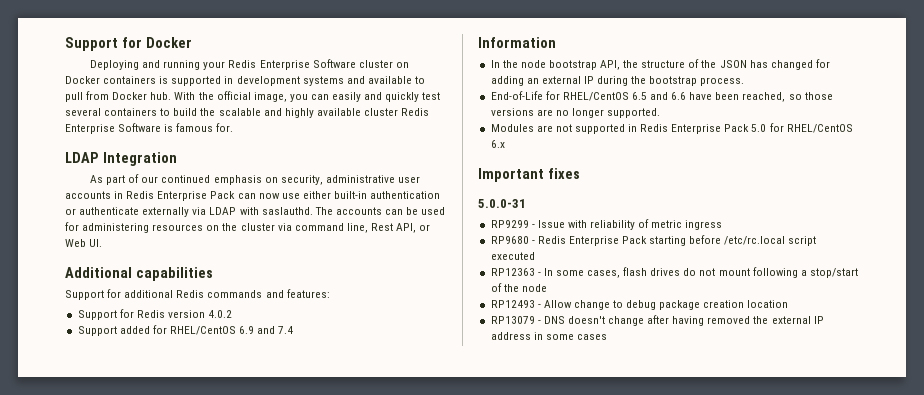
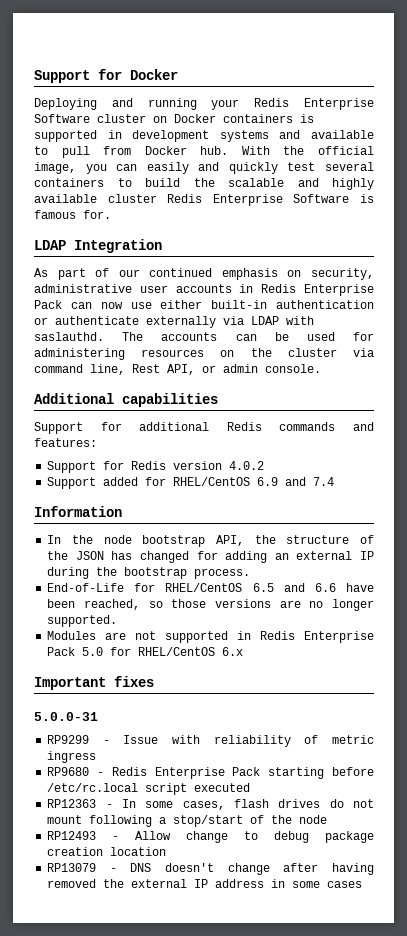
- The accounts can be used for administering resources on the cluster via command line, Rest API, or Web UI.
+ The accounts can be used for administering resources on the cluster via command line, Rest API, or admin console.

